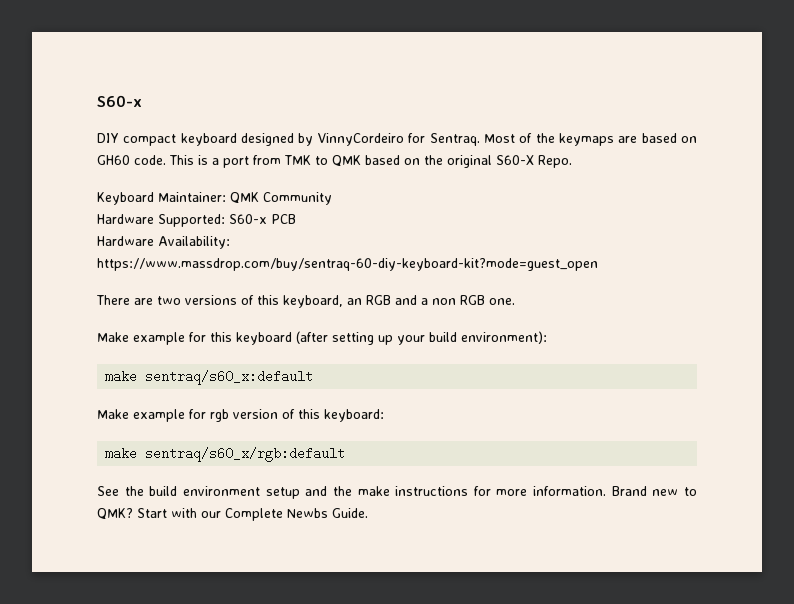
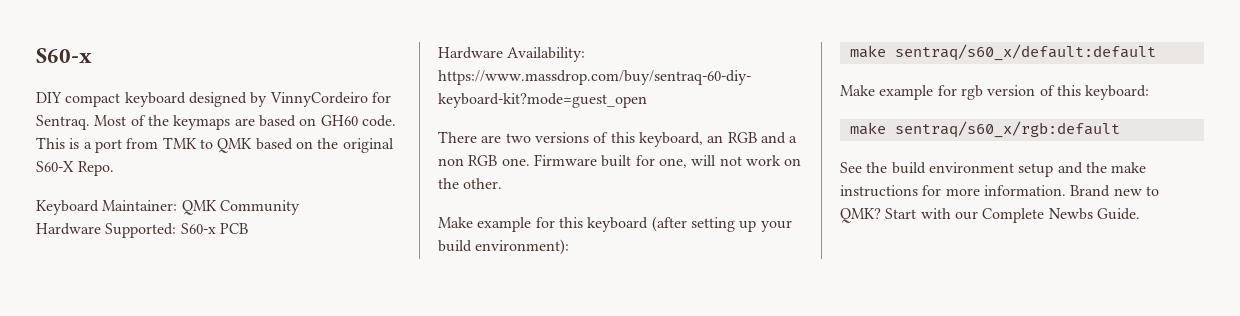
+ Firmware built for one, will not work on the other.
- make sentraq/s60_x:default
+ make sentraq/s60_x/default:default

